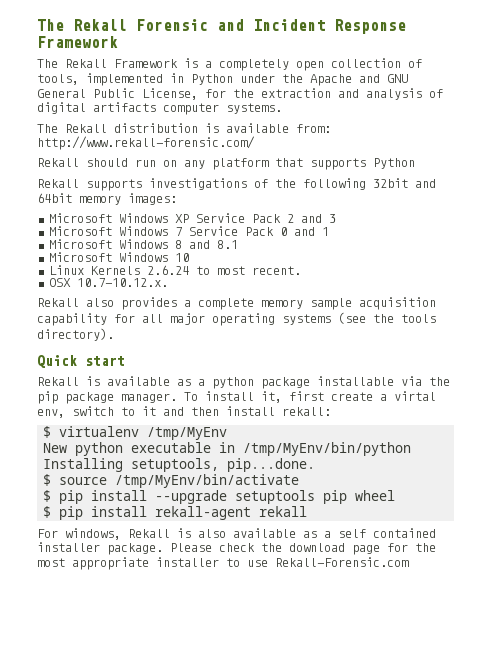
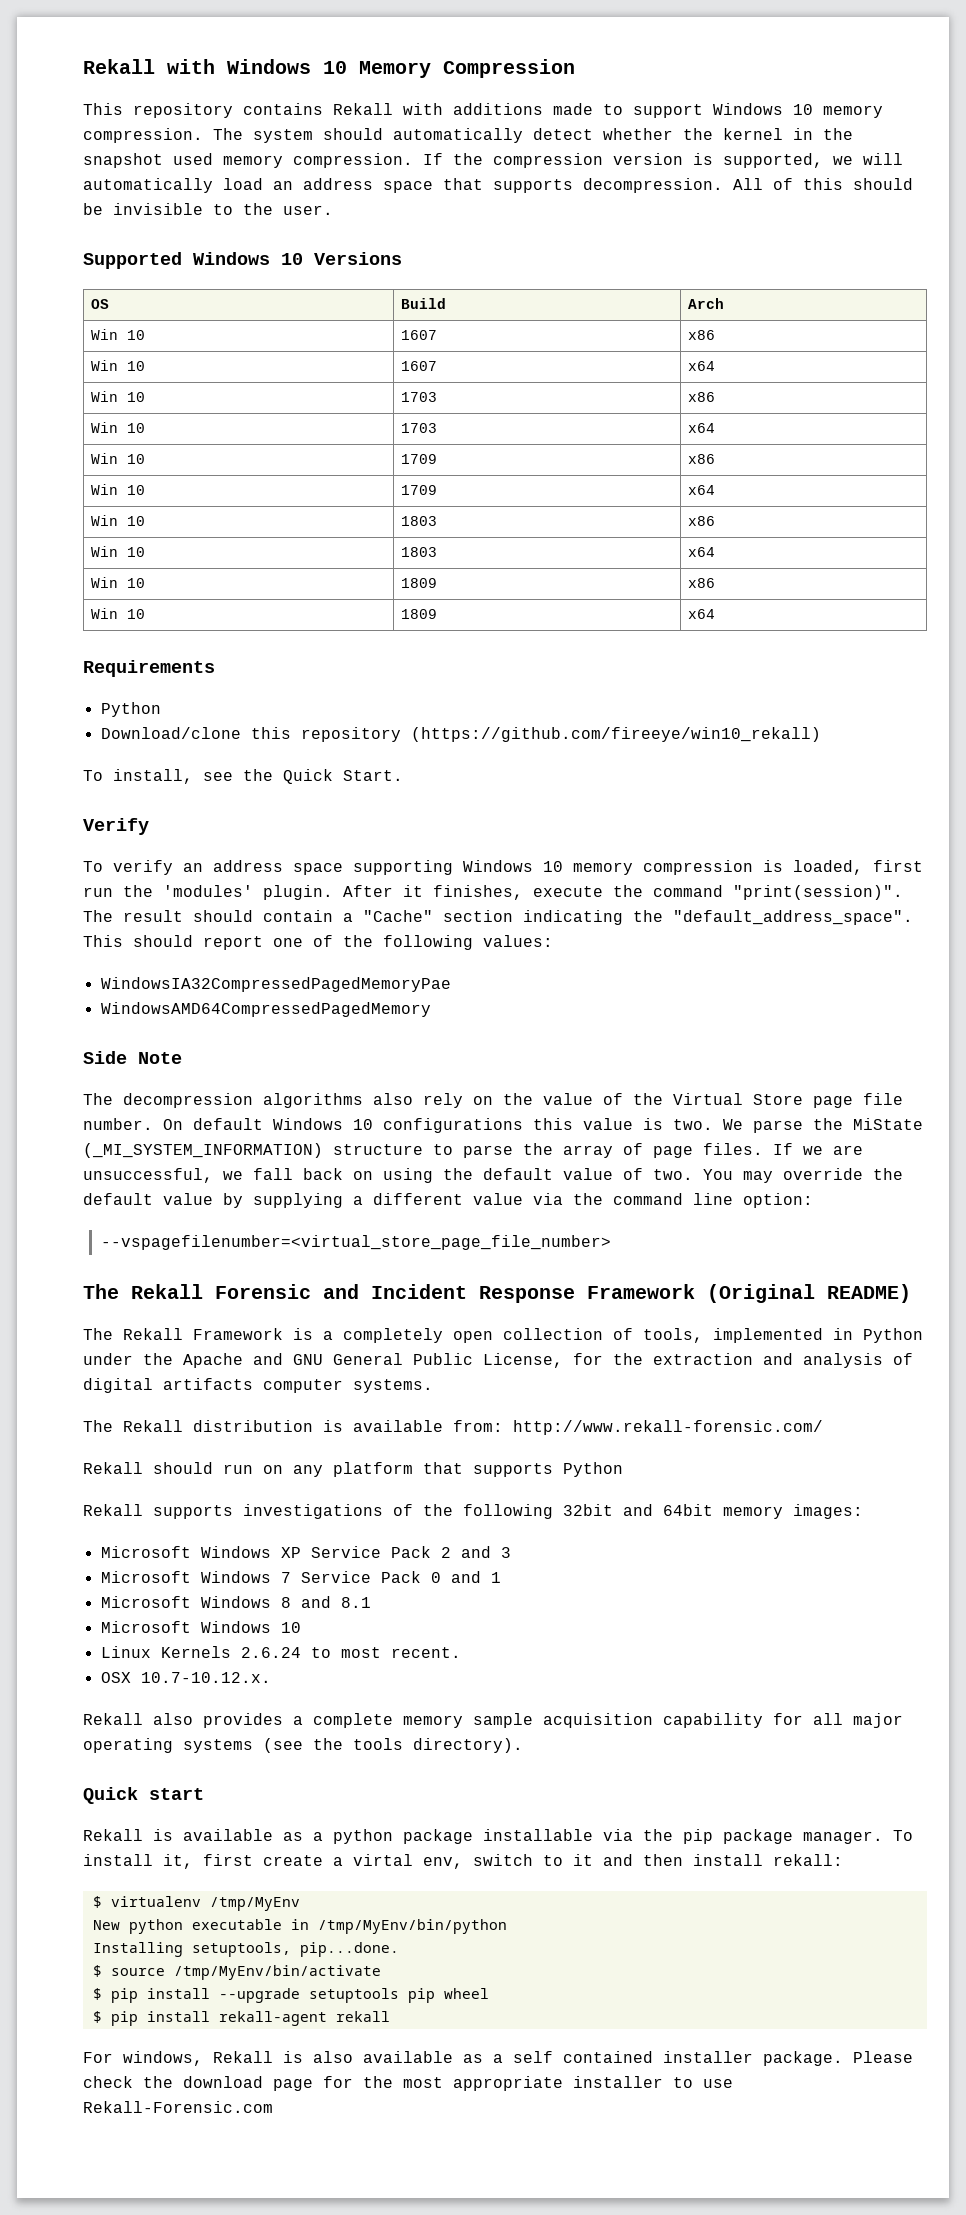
+ Rekall with Windows 10 Memory Compression
+ This repository contains Rekall with additions made to support Windows 10 memory compression. The system should automatically detect whether the kernel in the snapshot used memory compression. If the compression version is supported, we will automatically load an address space that supports decompression. All of this should be invisible to the user.
+ Supported Windows 10 Versions
+ OS | Build | Arch
+ Win 10 | 1607 | x86
+ Win 10 | 1607 | x64
+ Win 10 | 1703 | x86
+ Win 10 | 1703 | x64
+ Win 10 | 1709 | x86
+ Win 10 | 1709 | x64
+ Win 10 | 1803 | x86
+ Win 10 | 1803 | x64
+ Win 10 | 1809 | x86
+ Win 10 | 1809 | x64
+ Requirements
+ Python
+ Download/clone this repository (https://github.com/fireeye/win10_rekall)
+ To install, see the Quick Start.
+ Verify
+ To verify an address space supporting Windows 10 memory compression is loaded, first run the 'modules' plugin. After it finishes, execute the command "print(session)". The result should contain a "Cache" section indicating the "default_address_space". This should report one of the following values:
+ WindowsIA32CompressedPagedMemoryPae
+ WindowsAMD64CompressedPagedMemory
+ Side Note
+ The decompression algorithms also rely on the value of the Virtual Store page file number. On default Windows 10 configurations this value is two. We parse the MiState (_MI_SYSTEM_INFORMATION) structure to parse the array of page files. If we are unsuccessful, we fall back on using the default value of two. You may override the default value by supplying a different value via the command line option:
+ --vspagefilenumber=<virtual_store_page_file_number>
- The Rekall Forensic and Incident Response Framework
+ The Rekall Forensic and Incident Response Framework (Original README)

